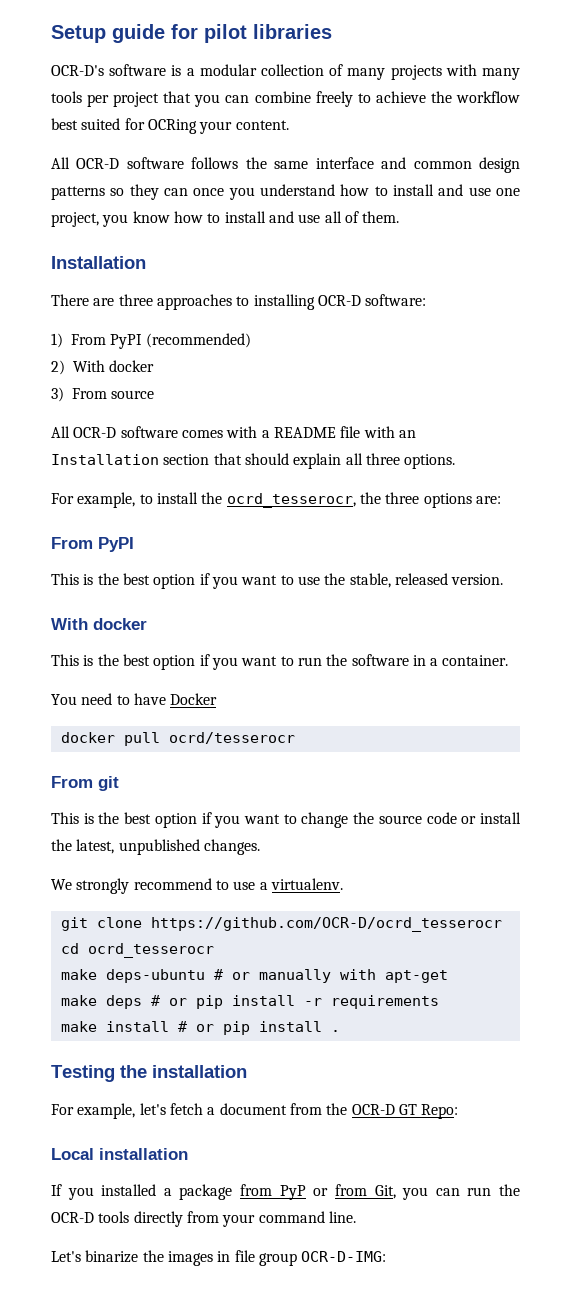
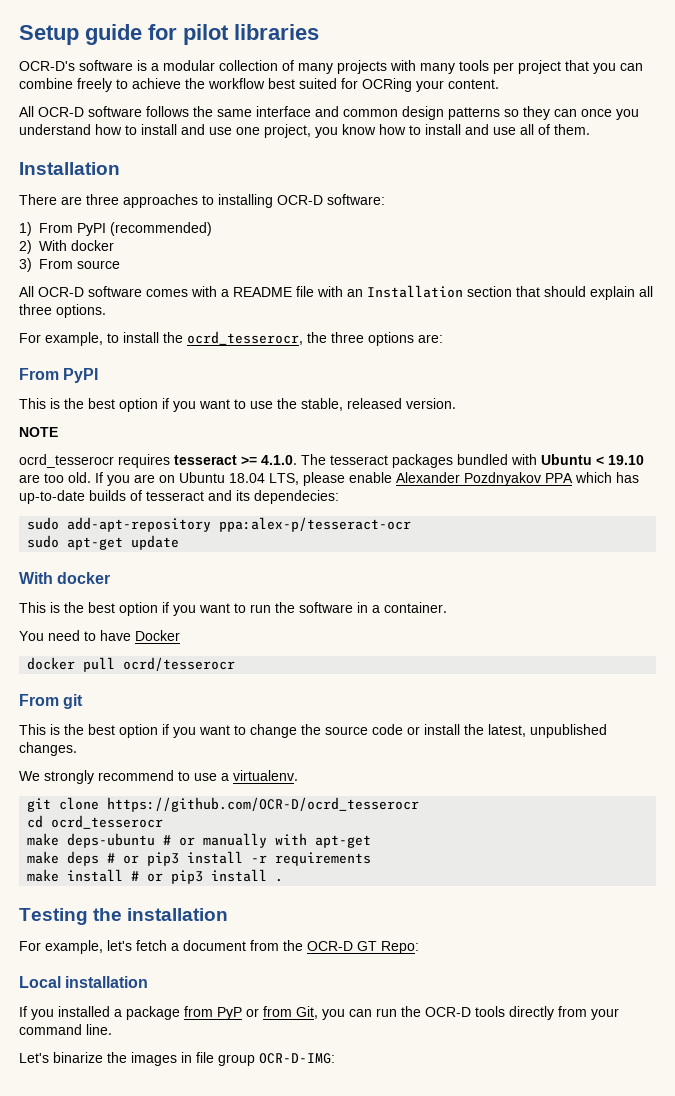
+ NOTE
+ ocrd_tesserocr requires tesseract >= 4.1.0. The tesseract packages bundled with Ubuntu < 19.10 are too old. If you are on Ubuntu 18.04 LTS, please enable Alexander Pozdnyakov PPA which has up-to-date builds of tesseract and its dependecies:
+ sudo add-apt-repository ppa:alex-p/tesseract-ocr
+ sudo apt-get update
- make deps # or pip install -r requirements
+ make deps # or pip3 install -r requirements
- make install # or pip install .
+ make install # or pip3 install .

